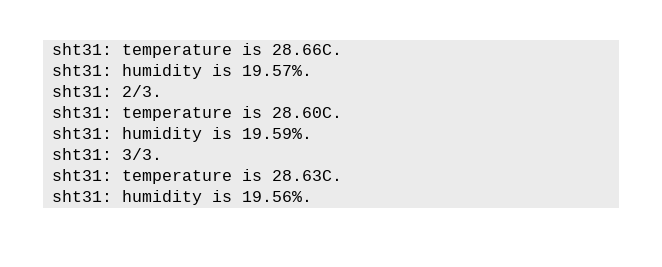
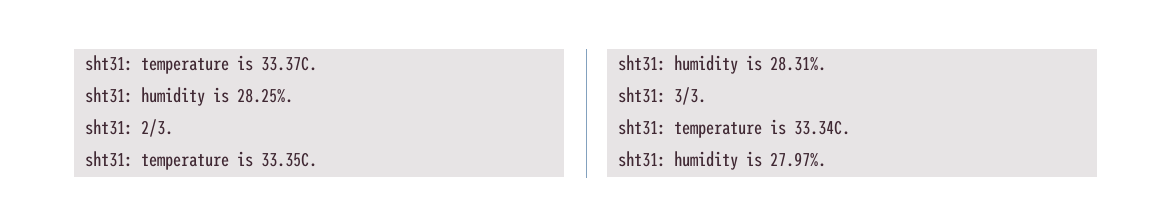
- sht31: temperature is 28.66C.
- sht31: humidity is 19.57%.
+ sht31: temperature is 33.37C.
+ sht31: humidity is 28.25%.
- sht31: temperature is 28.60C.
- sht31: humidity is 19.59%.
+ sht31: temperature is 33.35C.
+ sht31: humidity is 28.31%.
- sht31: temperature is 28.63C.
- sht31: humidity is 19.56%.
+ sht31: temperature is 33.34C.
+ sht31: humidity is 27.97%.

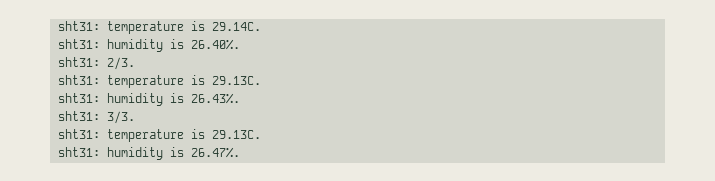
- sht31: temperature is 33.37C.
- sht31: humidity is 28.25%.
+ sht31: temperature is 29.14C.
+ sht31: humidity is 26.40%.
  sht31: 2/3.
- sht31: temperature is 33.35C.
- sht31: humidity is 28.31%.
+ sht31: temperature is 29.13C.
+ sht31: humidity is 26.43%.
  sht31: 3/3.
- sht31: temperature is 33.34C.
- sht31: humidity is 27.97%.
+ sht31: temperature is 29.13C.
+ sht31: humidity is 26.47%.

